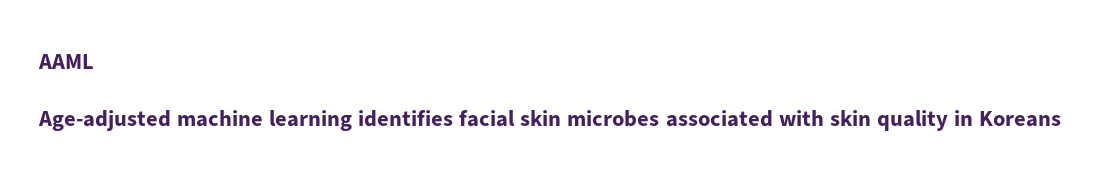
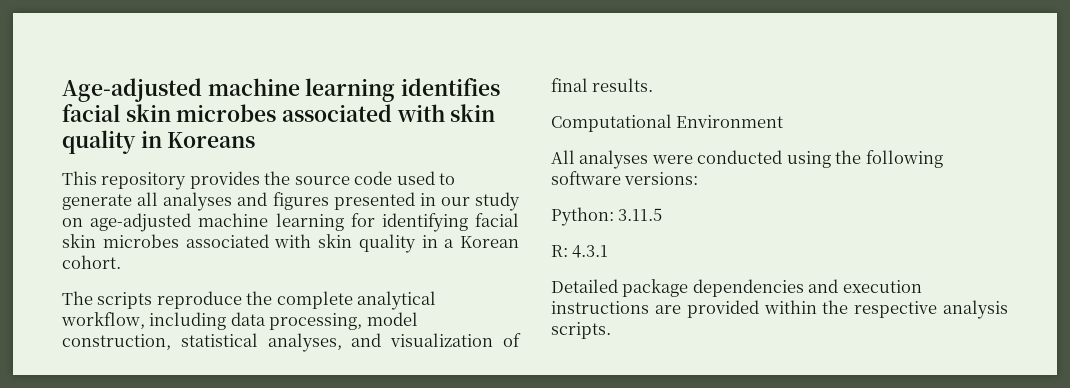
- AAML
+ This repository provides the source code used to generate all analyses and figures presented in our study on age-adjusted machine learning for identifying facial skin microbes associated with skin quality in a Korean cohort.
+ The scripts reproduce the complete analytical workflow, including data processing, model construction, statistical analyses, and visualization of final results.
+ Computational Environment
+ All analyses were conducted using the following software versions:
+ Python: 3.11.5
+ R: 4.3.1
+ Detailed package dependencies and execution instructions are provided within the respective analysis scripts.

